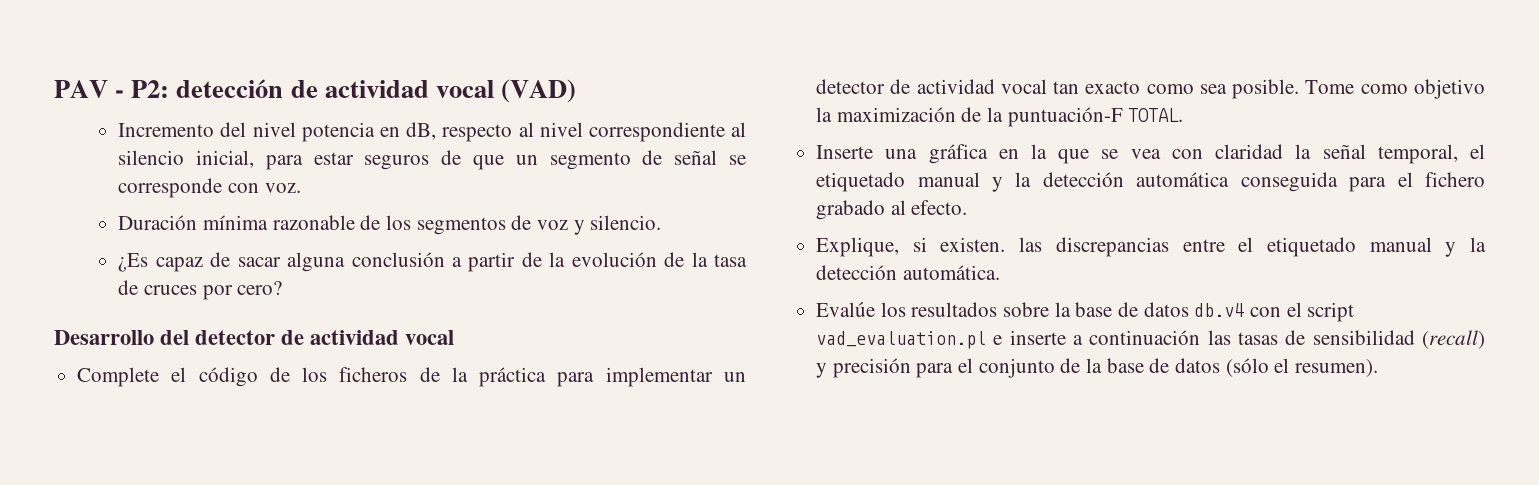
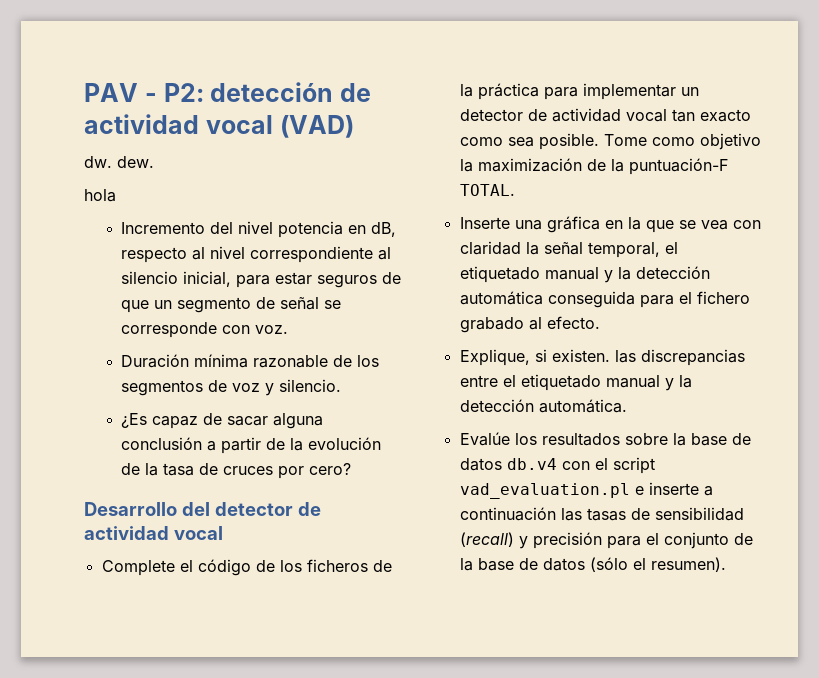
+ dw. dew.
+ hola

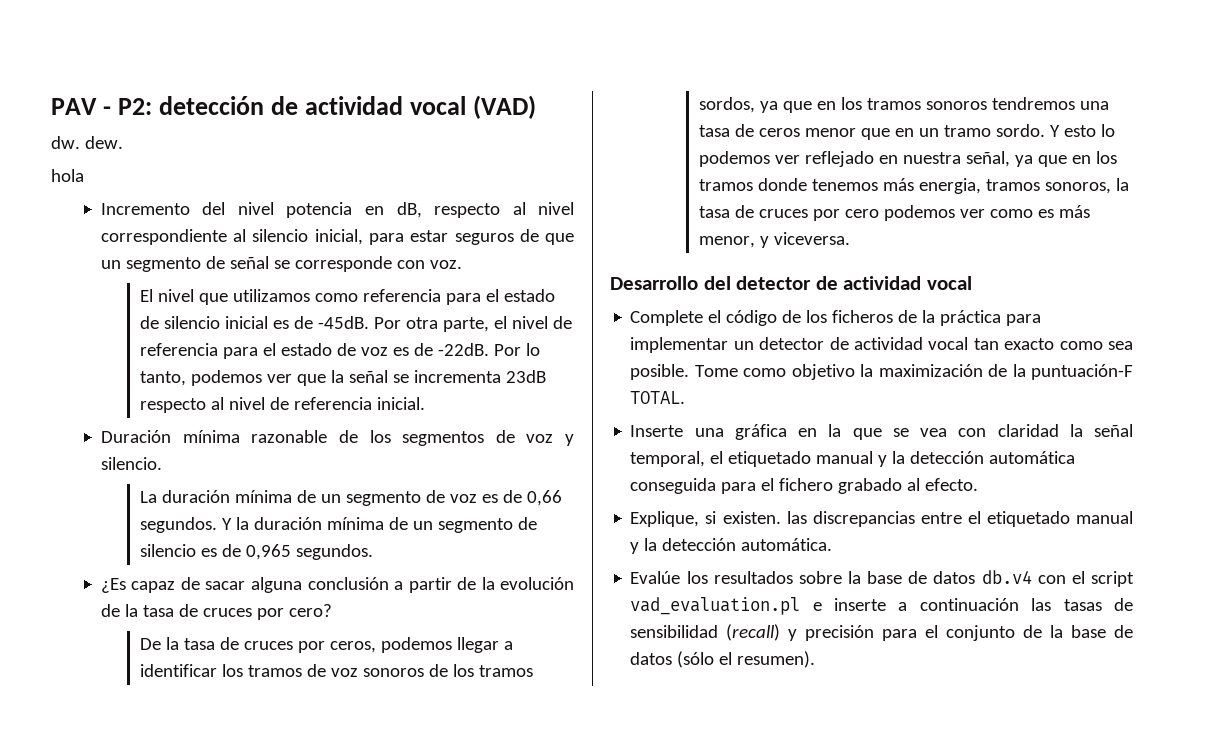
+ El nivel que utilizamos como referencia para el estado de silencio inicial es de -45dB. Por otra parte, el nivel de referencia para el estado de voz es de -22dB. Por lo tanto, podemos ver que la señal se incrementa 23dB respecto al nivel de referencia inicial.
+ La duración mínima de un segmento de voz es de 0,66 segundos. Y la duración mínima de un segmento de silencio es de 0,965 segundos.
+ De la tasa de cruces por ceros, podemos llegar a identificar los tramos de voz sonoros de los tramos sordos, ya que en los tramos sonoros tendremos una tasa de ceros menor que en un tramo sordo. Y esto lo podemos ver reflejado en nuestra señal, ya que en los tramos donde tenemos más energia, tramos sonoros, la tasa de cruces por cero podemos ver como es más menor, y viceversa.

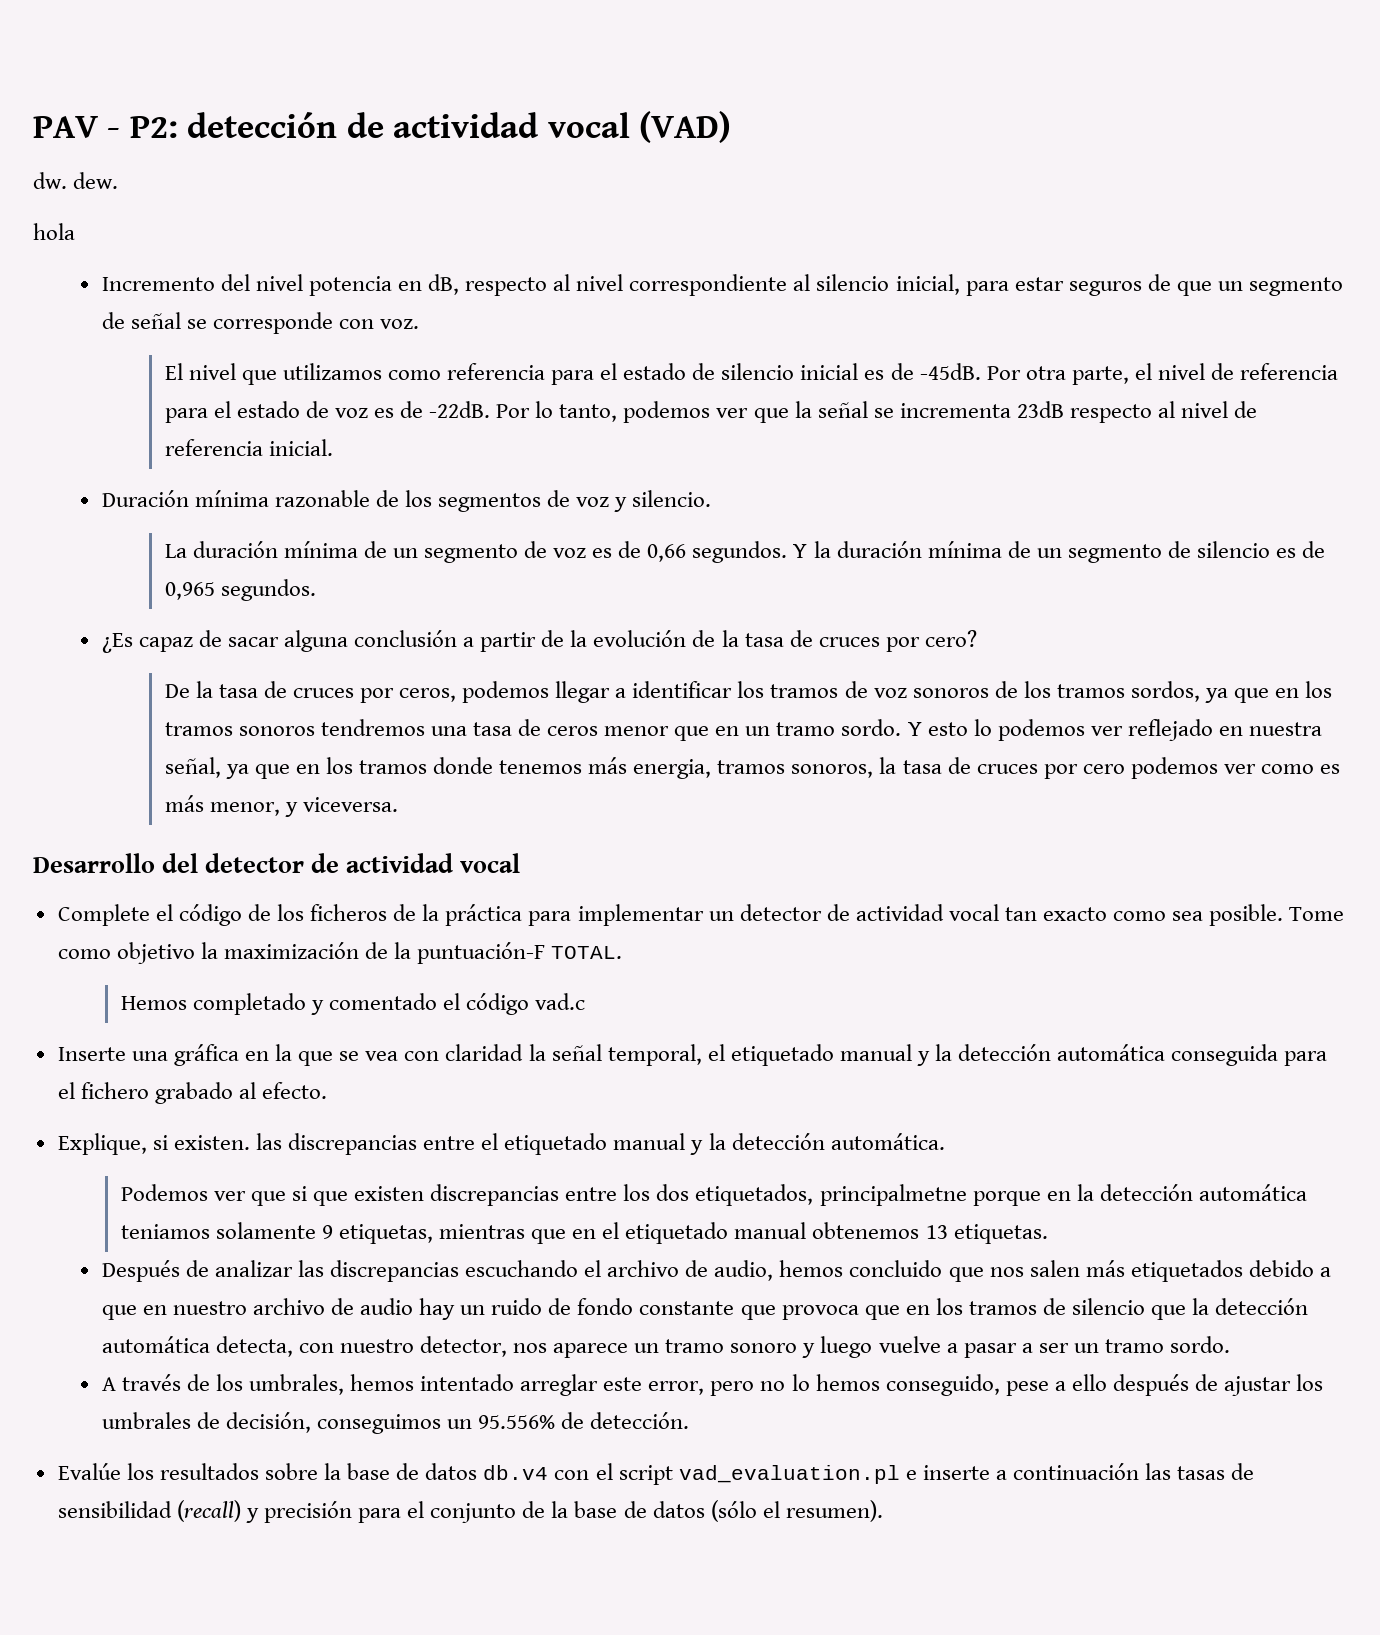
+ Hemos completado y comentado el código vad.c
+ Podemos ver que si que existen discrepancias entre los dos etiquetados, principalmetne porque en la detección automática teniamos solamente 9 etiquetas, mientras que en el etiquetado manual obtenemos 13 etiquetas.
+ Después de analizar las discrepancias escuchando el archivo de audio, hemos concluido que nos salen más etiquetados debido a que en nuestro archivo de audio hay un ruido de fondo constante que provoca que en los tramos de silencio que la detección automática detecta, con nuestro detector, nos aparece un tramo sonoro y luego vuelve a pasar a ser un tramo sordo.
+ A través de los umbrales, hemos intentado arreglar este error, pero no lo hemos conseguido, pese a ello después de ajustar los umbrales de decisión, conseguimos un 95.556% de detección.

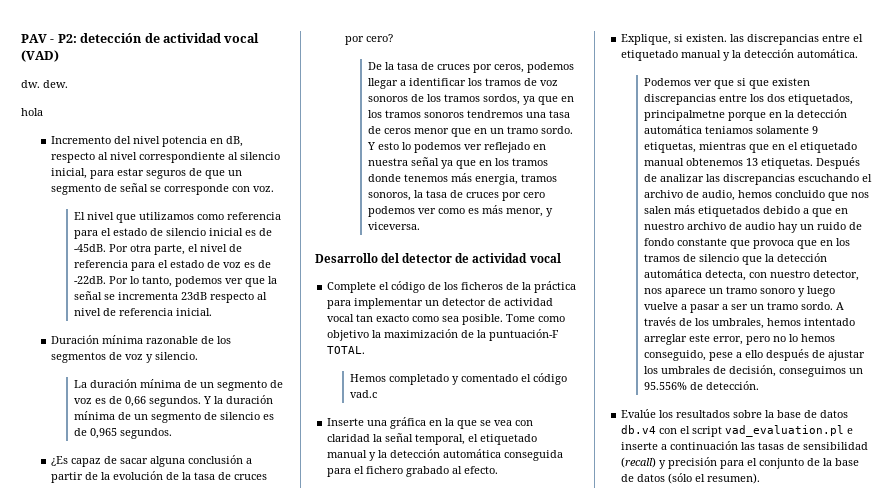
- Y esto lo podemos ver reflejado en nuestra señal, ya que en los tramos donde tenemos más energia, tramos sonoros, la tasa de cruces por cero podemos ver como es más menor, y viceversa.
+ Y esto lo podemos ver reflejado en nuestra señal ya que en los tramos donde tenemos más energia, tramos sonoros, la tasa de cruces por cero podemos ver como es más menor, y viceversa.
- Podemos ver que si que existen discrepancias entre los dos etiquetados, principalmetne porque en la detección automática teniamos solamente 9 etiquetas, mientras que en el etiquetado manual obtenemos 13 etiquetas.
- Después de analizar las discrepancias escuchando el archivo de audio, hemos concluido que nos salen más etiquetados debido a que en nuestro archivo de audio hay un ruido de fondo constante que provoca que en los tramos de silencio que la detección automática detecta, con nuestro detector, nos aparece un tramo sonoro y luego vuelve a pasar a ser un tramo sordo.
- A través de los umbrales, hemos intentado arreglar este error, pero no lo hemos conseguido, pese a ello después de ajustar los umbrales de decisión, conseguimos un 95.556% de detección.
+ Podemos ver que si que existen discrepancias entre los dos etiquetados, principalmetne porque en la detección automática teniamos solamente 9 etiquetas, mientras que en el etiquetado manual obtenemos 13 etiquetas. Después de analizar las discrepancias escuchando el archivo de audio, hemos concluido que nos salen más etiquetados debido a que en nuestro archivo de audio hay un ruido de fondo constante que provoca que en los tramos de silencio que la detección automática detecta, con nuestro detector, nos aparece un tramo sonoro y luego vuelve a pasar a ser un tramo sordo. A través de los umbrales, hemos intentado arreglar este error, pero no lo hemos conseguido, pese a ello después de ajustar los umbrales de decisión, conseguimos un 95.556% de detección.

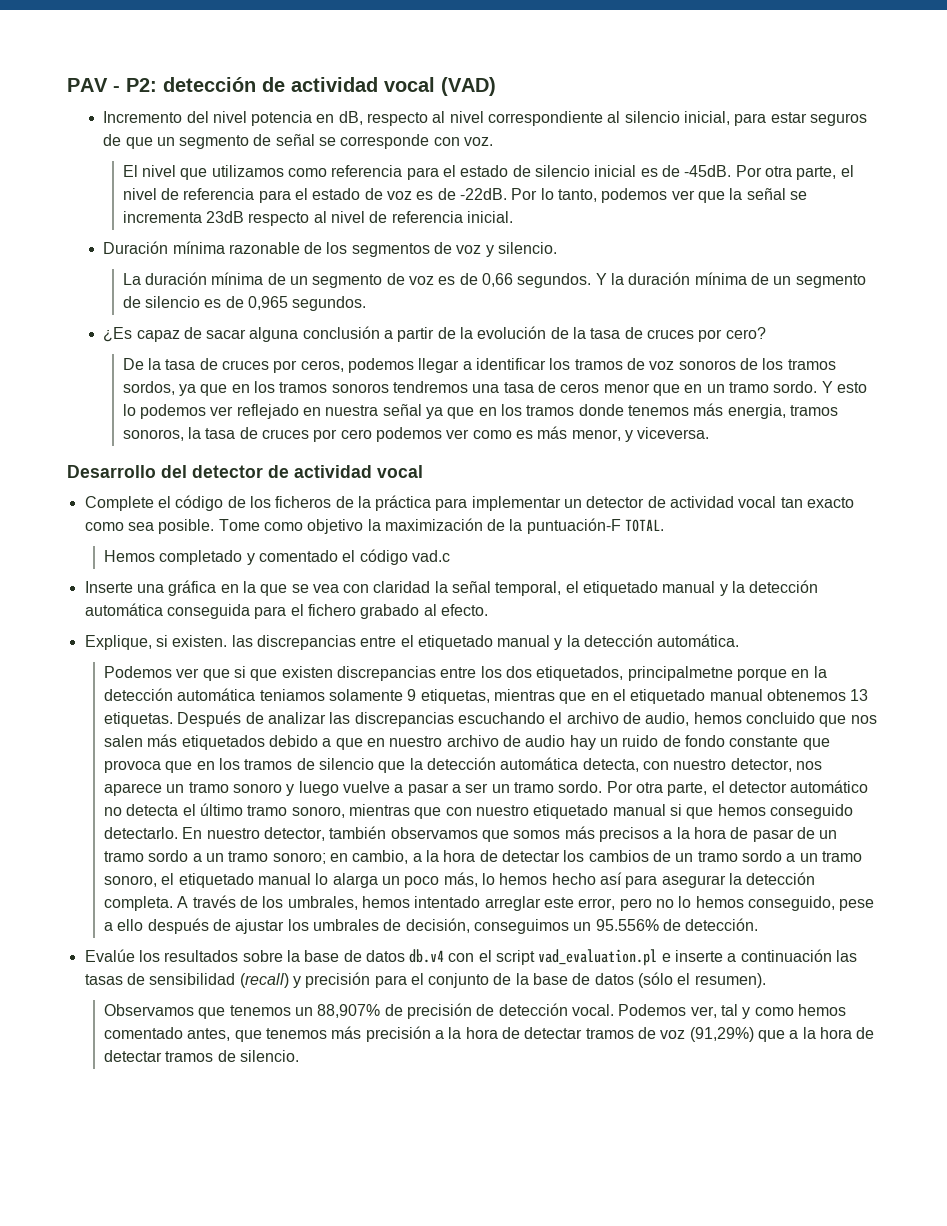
- dw. dew.
- hola
+ Por otra parte, el detector automático no detecta el último tramo sonoro, mientras que con nuestro etiquetado manual si que hemos conseguido detectarlo. En nuestro detector, también observamos que somos más precisos a la hora de pasar de un tramo sordo a un tramo sonoro; en cambio, a la hora de detectar los cambios de un tramo sordo a un tramo sonoro, el etiquetado manual lo alarga un poco más, lo hemos hecho así para asegurar la detección completa.
+ Observamos que tenemos un 88,907% de precisión de detección vocal. Podemos ver, tal y como hemos comentado antes, que tenemos más precisión a la hora de detectar tramos de voz (91,29%) que a la hora de detectar tramos de silencio.

